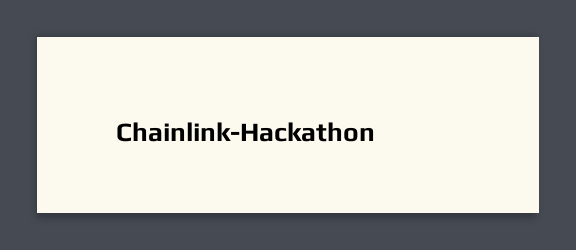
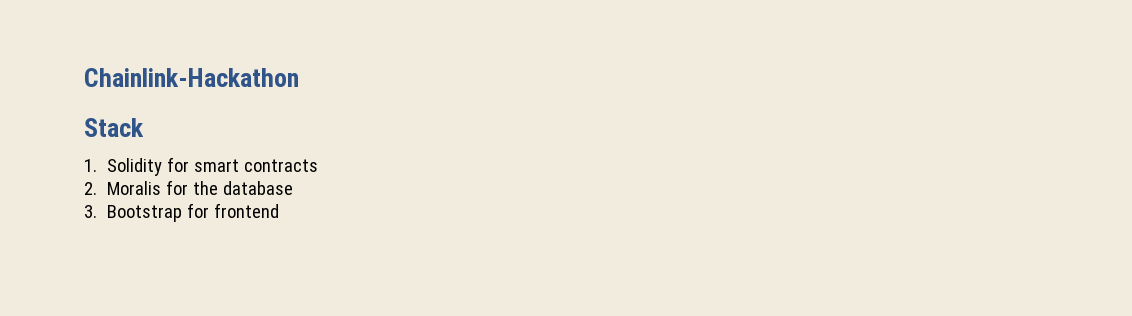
+ Stack
+ 1. Solidity for smart contracts
+ 2. Moralis for the database
+ 3. Bootstrap for frontend

